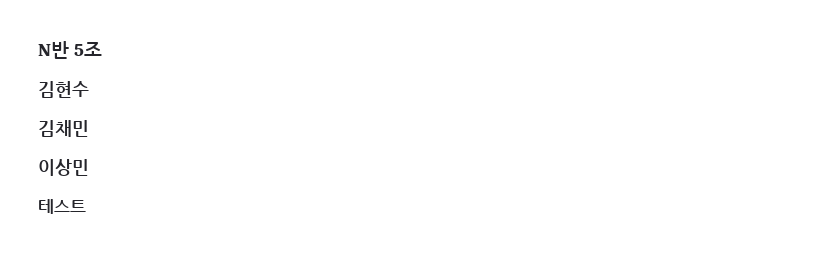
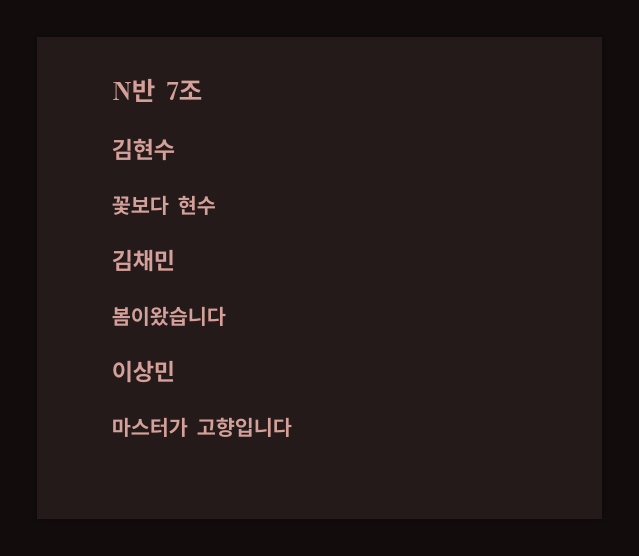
- N반 5조
+ N반 7조
+ 꽃보다 현수
+ 봄이왔습니다
- 테스트
+ 마스터가 고향입니다

